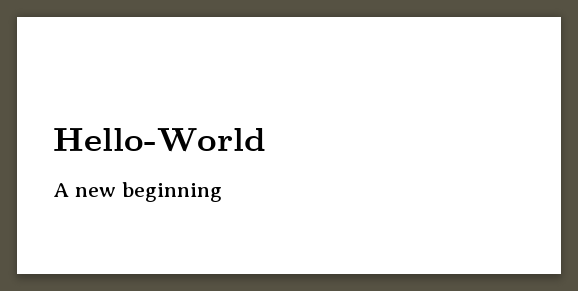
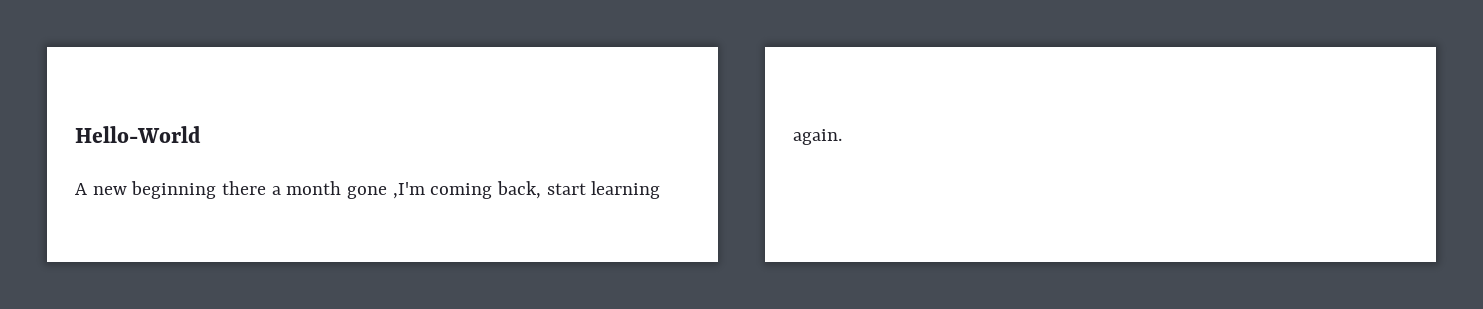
- A new beginning
+ A new beginning there a month gone ,I'm coming back, start learning again.

